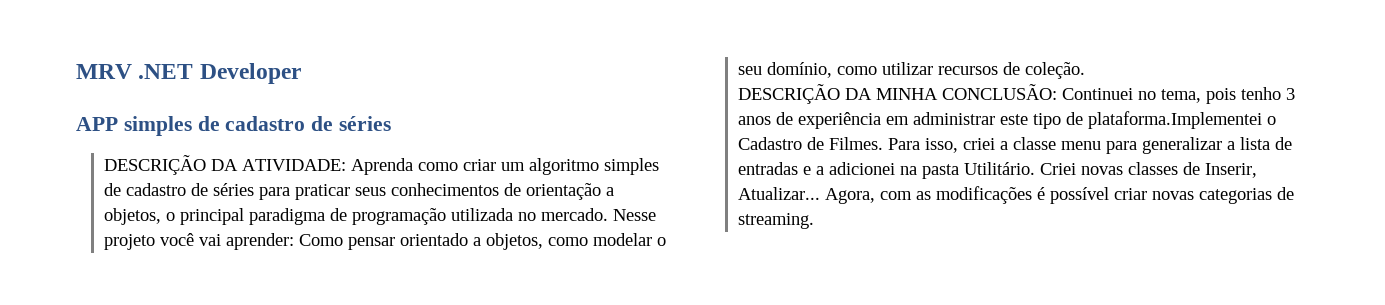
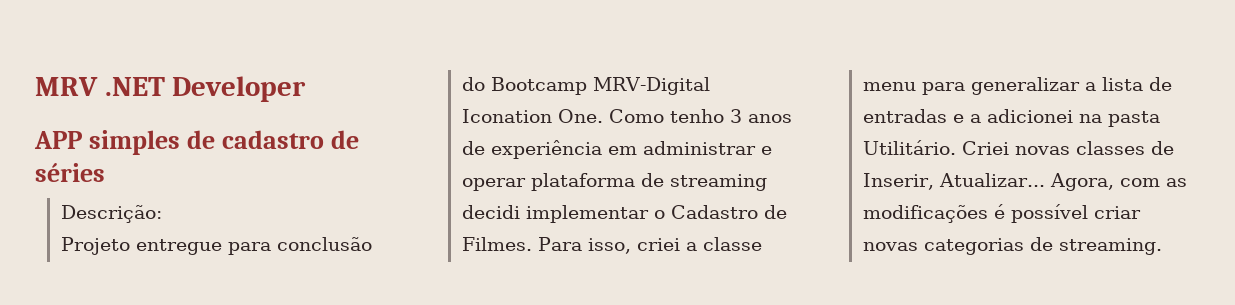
- DESCRIÇÃO DA ATIVIDADE: Aprenda como criar um algoritmo simples de cadastro de séries para praticar seus conhecimentos de orientação a objetos, o principal paradigma de programação utilizada no mercado. Nesse projeto você vai aprender: Como pensar orientado a objetos, como modelar o seu domínio, como utilizar recursos de coleção.
- DESCRIÇÃO DA MINHA CONCLUSÃO: Continuei no tema, pois tenho 3 anos de experiência em administrar este tipo de plataforma.Implementei o Cadastro de Filmes.
+ Descrição:
+ Projeto entregue para conclusão do Bootcamp MRV-Digital Iconation One. Como tenho 3 anos de experiência em administrar e operar plataforma de streaming decidi implementar o Cadastro de Filmes.

